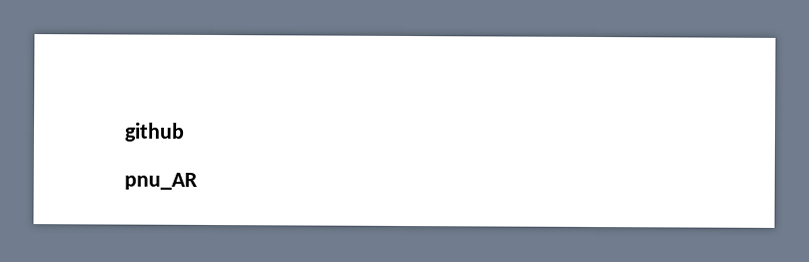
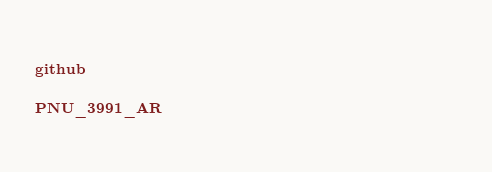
- pnu_AR
+ PNU_3991_AR

